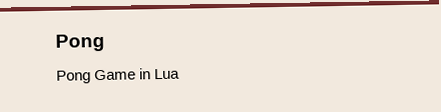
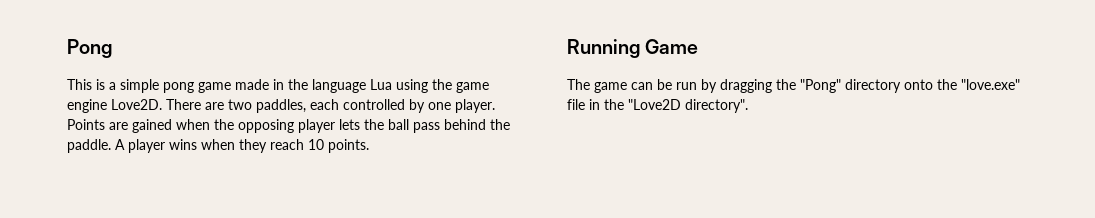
- Pong Game in Lua
+ This is a simple pong game made in the language Lua using the game engine Love2D. There are two paddles, each controlled by one player. Points are gained when the opposing player lets the ball pass behind the paddle. A player wins when they reach 10 points.
+ Running Game
+ The game can be run by dragging the "Pong" directory onto the "love.exe" file in the "Love2D directory".

